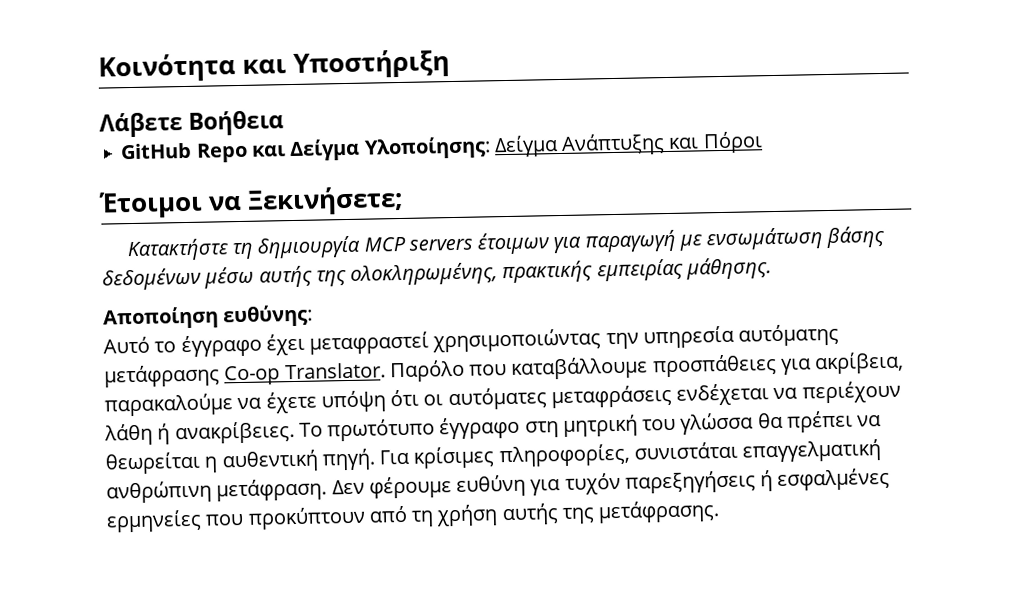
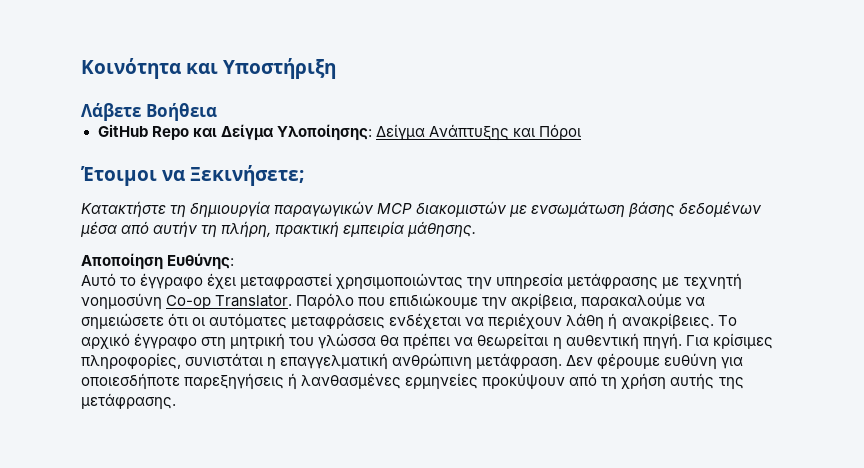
- Κατακτήστε τη δημιουργία MCP servers έτοιμων για παραγωγή με ενσωμάτωση βάσης δεδομένων μέσω αυτής της ολοκληρωμένης, πρακτικής εμπειρίας μάθησης.
+ Κατακτήστε τη δημιουργία παραγωγικών MCP διακομιστών με ενσωμάτωση βάσης δεδομένων μέσα από αυτήν τη πλήρη, πρακτική εμπειρία μάθησης.
- Αποποίηση ευθύνης:
+ Αποποίηση Ευθύνης:
- Αυτό το έγγραφο έχει μεταφραστεί χρησιμοποιώντας την υπηρεσία αυτόματης μετάφρασης Co-op Translator.
+ Αυτό το έγγραφο έχει μεταφραστεί χρησιμοποιώντας την υπηρεσία μετάφρασης με τεχνητή νοημοσύνη Co-op Translator.
- Παρόλο που καταβάλλουμε προσπάθειες για ακρίβεια, παρακαλούμε να έχετε υπόψη ότι οι αυτόματες μεταφράσεις ενδέχεται να περιέχουν λάθη ή ανακρίβειες.
+ Παρόλο που επιδιώκουμε την ακρίβεια, παρακαλούμε να σημειώσετε ότι οι αυτόματες μεταφράσεις ενδέχεται να περιέχουν λάθη ή ανακρίβειες.
- Το πρωτότυπο έγγραφο στη μητρική του γλώσσα θα πρέπει να θεωρείται η αυθεντική πηγή.
+ Το αρχικό έγγραφο στη μητρική του γλώσσα θα πρέπει να θεωρείται η αυθεντική πηγή.
- Για κρίσιμες πληροφορίες, συνιστάται επαγγελματική ανθρώπινη μετάφραση.
+ Για κρίσιμες πληροφορίες, συνιστάται η επαγγελματική ανθρώπινη μετάφραση.
- Δεν φέρουμε ευθύνη για τυχόν παρεξηγήσεις ή εσφαλμένες ερμηνείες που προκύπτουν από τη χρήση αυτής της μετάφρασης.
+ Δεν φέρουμε ευθύνη για οποιεσδήποτε παρεξηγήσεις ή λανθασμένες ερμηνείες προκύψουν από τη χρήση αυτής της μετάφρασης.

